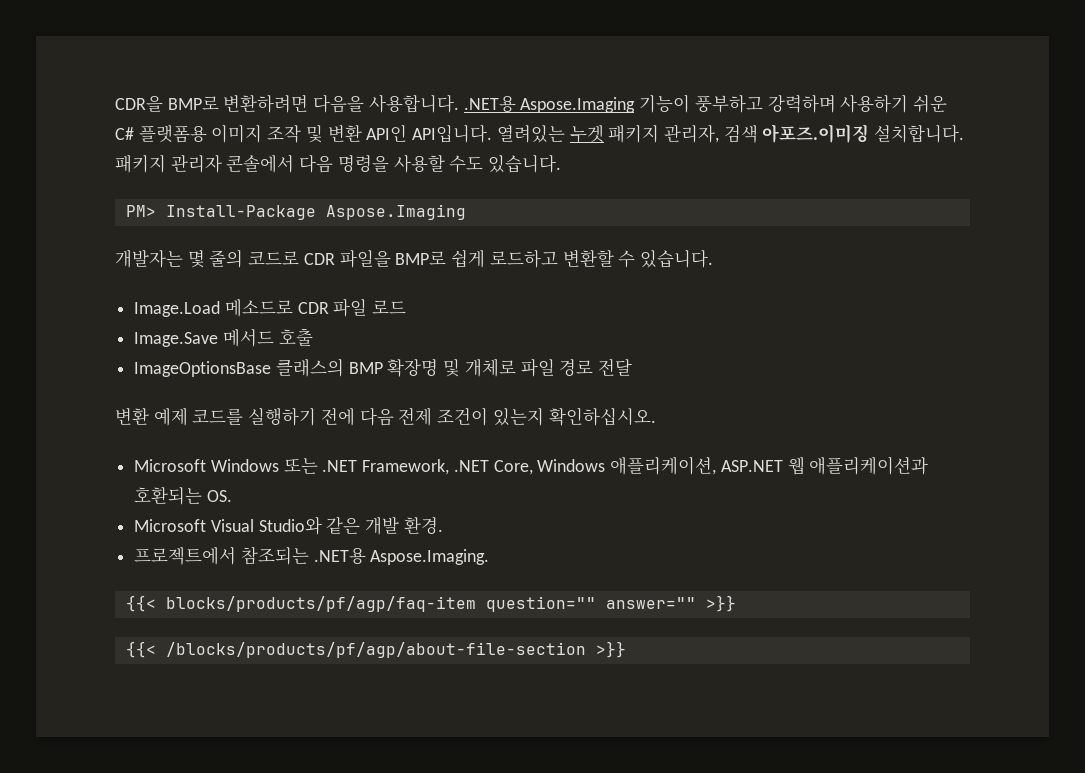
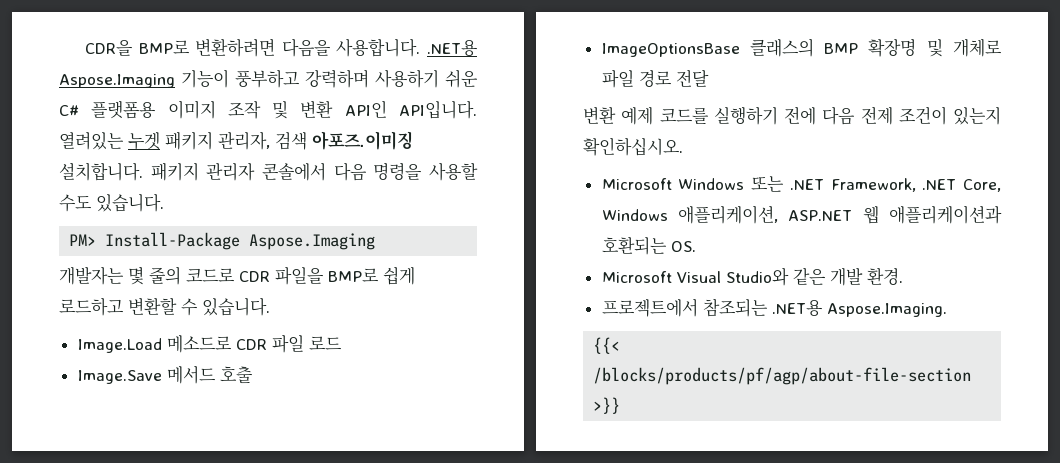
- {{< blocks/products/pf/agp/faq-item question="" answer="" >}}

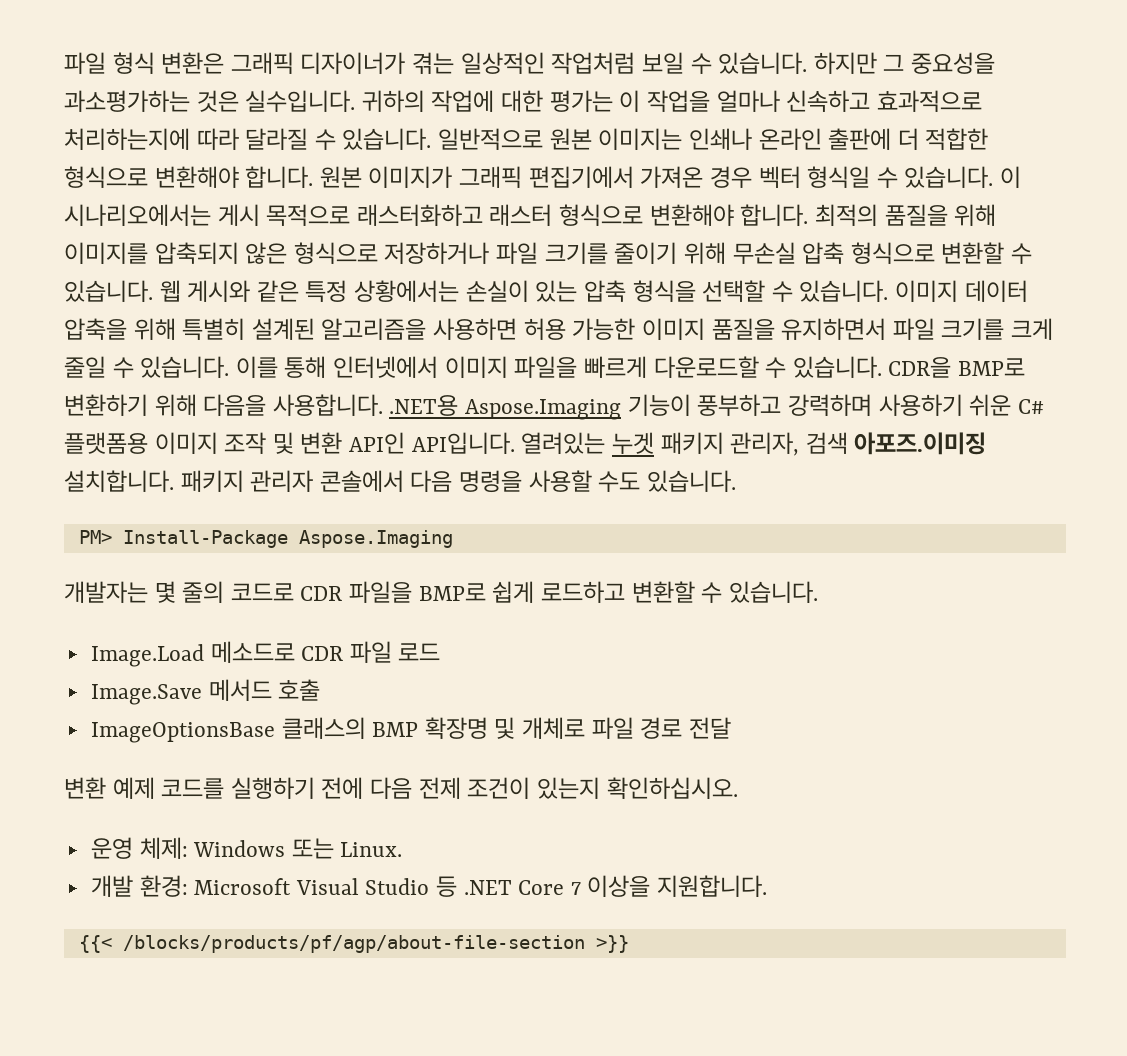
- CDR을 BMP로 변환하려면 다음을 사용합니다. .NET용 Aspose.Imaging 기능이 풍부하고 강력하며 사용하기 쉬운 C# 플랫폼용 이미지 조작 및 변환 API인 API입니다.
+ 파일 형식 변환은 그래픽 디자이너가 겪는 일상적인 작업처럼 보일 수 있습니다. 하지만 그 중요성을 과소평가하는 것은 실수입니다. 귀하의 작업에 대한 평가는 이 작업을 얼마나 신속하고 효과적으로 처리하는지에 따라 달라질 수 있습니다. 일반적으로 원본 이미지는 인쇄나 온라인 출판에 더 적합한 형식으로 변환해야 합니다. 원본 이미지가 그래픽 편집기에서 가져온 경우 벡터 형식일 수 있습니다. 이 시나리오에서는 게시 목적으로 래스터화하고 래스터 형식으로 변환해야 합니다. 최적의 품질을 위해 이미지를 압축되지 않은 형식으로 저장하거나 파일 크기를 줄이기 위해 무손실 압축 형식으로 변환할 수 있습니다. 웹 게시와 같은 특정 상황에서는 손실이 있는 압축 형식을 선택할 수 있습니다. 이미지 데이터 압축을 위해 특별히 설계된 알고리즘을 사용하면 허용 가능한 이미지 품질을 유지하면서 파일 크기를 크게 줄일 수 있습니다. 이를 통해 인터넷에서 이미지 파일을 빠르게 다운로드할 수 있습니다. CDR을 BMP로 변환하기 위해 다음을 사용합니다. .NET용 Aspose.Imaging 기능이 풍부하고 강력하며 사용하기 쉬운 C# 플랫폼용 이미지 조작 및 변환 API인 API입니다.
- Microsoft Windows 또는 .NET Framework, .NET Core, Windows 애플리케이션, ASP.NET 웹 애플리케이션과 호환되는 OS.
- Microsoft Visual Studio와 같은 개발 환경.
- 프로젝트에서 참조되는 .NET용 Aspose.Imaging.
+ 운영 체제: Windows 또는 Linux.
+ 개발 환경: Microsoft Visual Studio 등 .NET Core 7 이상을 지원합니다.

